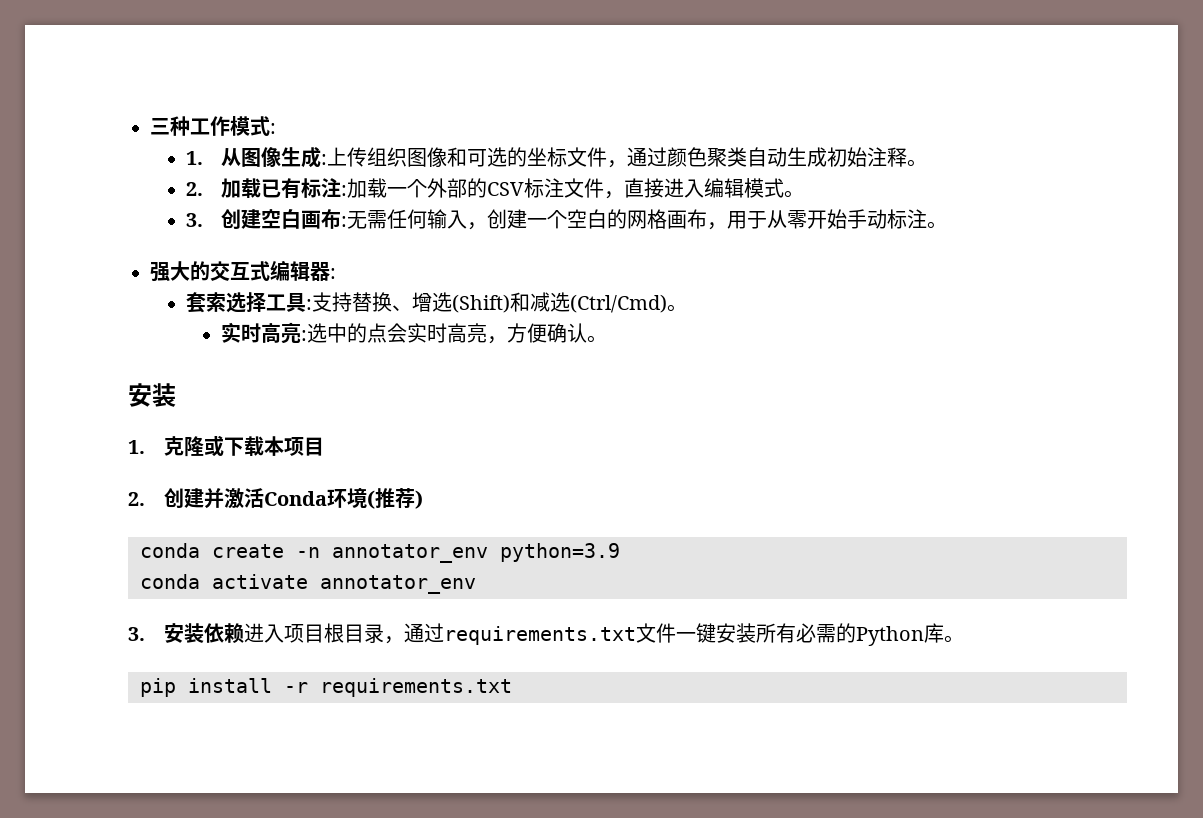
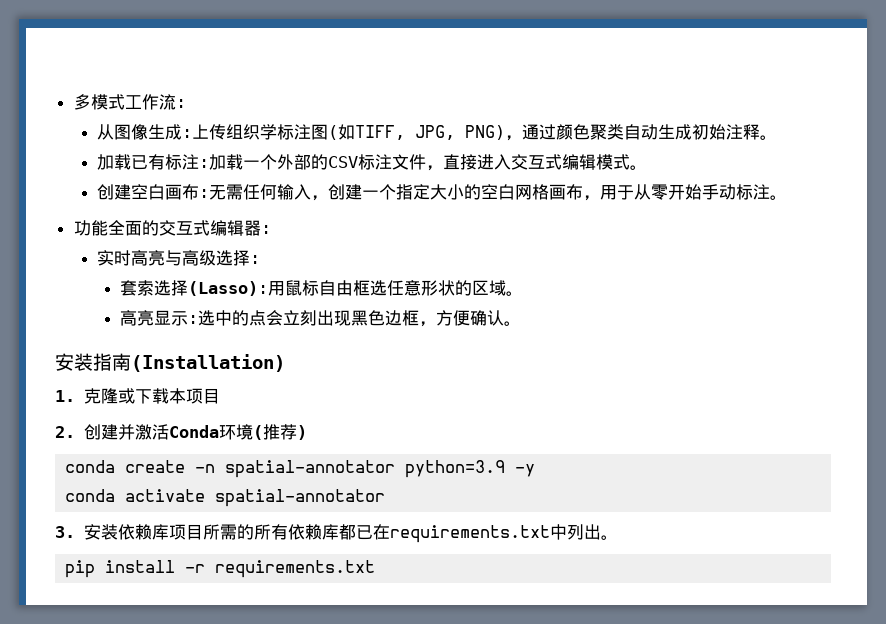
- 三种工作模式:
- 1.从图像生成:上传组织图像和可选的坐标文件，通过颜色聚类自动生成初始注释。
+ 多模式工作流:
+ 从图像生成:上传组织学标注图(如TIFF, JPG, PNG)，通过颜色聚类自动生成初始注释。
- 2.加载已有标注:加载一个外部的CSV标注文件，直接进入编辑模式。
+ 加载已有标注:加载一个外部的CSV标注文件，直接进入交互式编辑模式。
- 3.创建空白画布:无需任何输入，创建一个空白的网格画布，用于从零开始手动标注。
+ 创建空白画布:无需任何输入，创建一个指定大小的空白网格画布，用于从零开始手动标注。
- 强大的交互式编辑器:
+ 功能全面的交互式编辑器:
- 套索选择工具:支持替换、增选(Shift)和减选(Ctrl/Cmd)。
- 实时高亮:选中的点会实时高亮，方便确认。
- 安装
+ 实时高亮与高级选择:
+ 套索选择(Lasso):用鼠标自由框选任意形状的区域。
+ 高亮显示:选中的点会立刻出现黑色边框，方便确认。
+ 安装指南(Installation)
- conda create -n annotator_env python=3.9
+ conda create -n spatial-annotator python=3.9 -y
- conda activate annotator_env
+ conda activate spatial-annotator
- 3.安装依赖进入项目根目录，通过requirements.txt文件一键安装所有必需的Python库。
+ 3.安装依赖库项目所需的所有依赖库都已在requirements.txt中列出。

